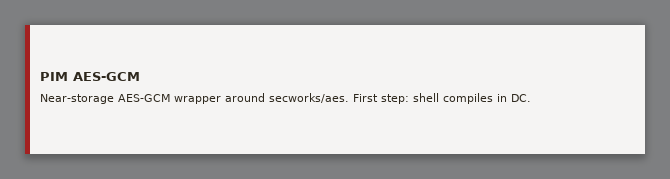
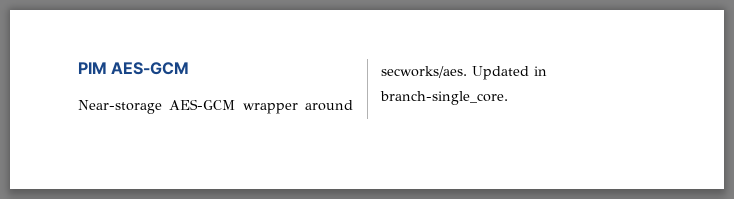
- First step: shell compiles in DC.
+ Updated in branch-single_core.

